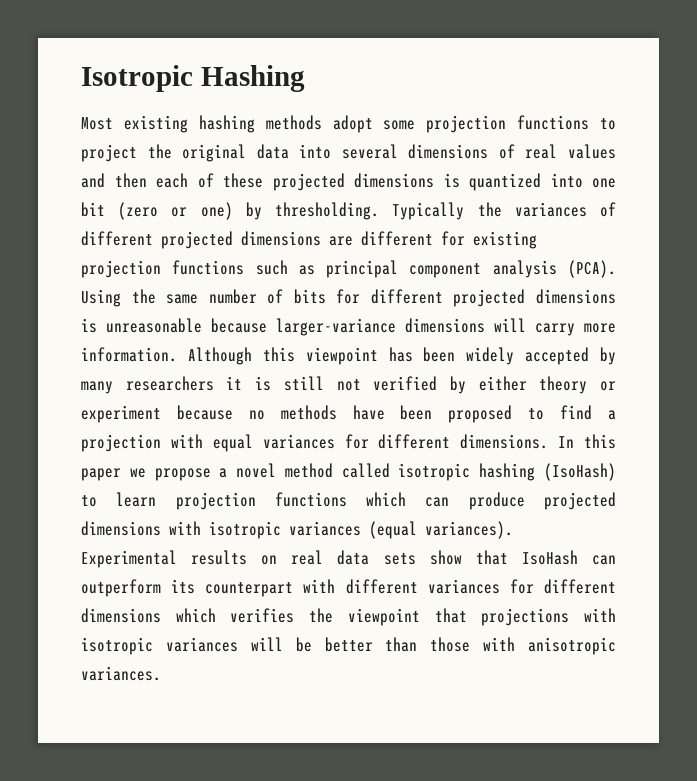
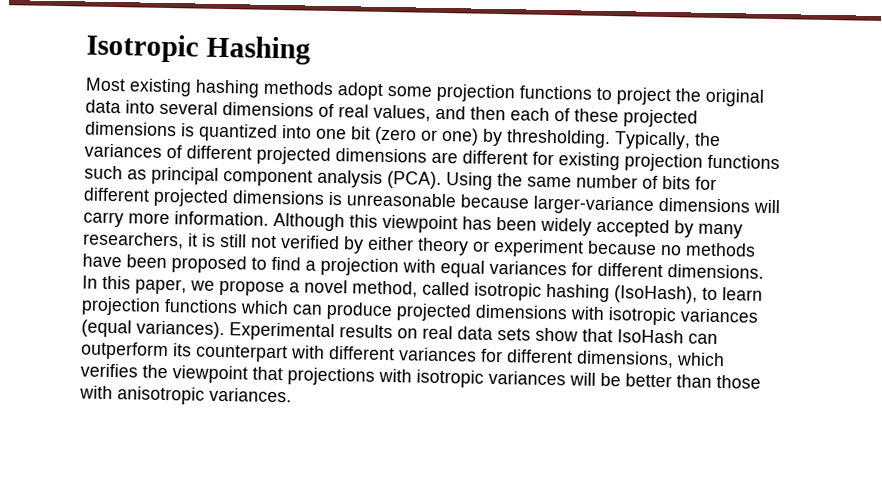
- Most existing hashing methods adopt some projection functions to project the original data into several dimensions of real values and then each of these projected dimensions is quantized into one bit (zero or one) by thresholding.
+ Most existing hashing methods adopt some projection functions to project the original data into several dimensions of real values, and then each of these projected dimensions is quantized into one bit (zero or one) by thresholding.
- Typically the variances of different projected dimensions are different for existing projection functions such as principal component analysis (PCA).
+ Typically, the variances of different projected dimensions are different for existing projection functions such as principal component analysis (PCA).
- Although this viewpoint has been widely accepted by many researchers it is still not verified by either theory or experiment because no methods have been proposed to find a projection with equal variances for different dimensions.
+ Although this viewpoint has been widely accepted by many researchers, it is still not verified by either theory or experiment because no methods have been proposed to find a projection with equal variances for different dimensions.
- In this paper we propose a novel method called isotropic hashing (IsoHash) to learn projection functions which can produce projected dimensions with isotropic variances (equal variances).
+ In this paper, we propose a novel method, called isotropic hashing (IsoHash), to learn projection functions which can produce projected dimensions with isotropic variances (equal variances).
- Experimental results on real data sets show that IsoHash can outperform its counterpart with different variances for different dimensions which verifies the viewpoint that projections with isotropic variances will be better than those with anisotropic variances.
+ Experimental results on real data sets show that IsoHash can outperform its counterpart with different variances for different dimensions, which verifies the viewpoint that projections with isotropic variances will be better than those with anisotropic variances.

